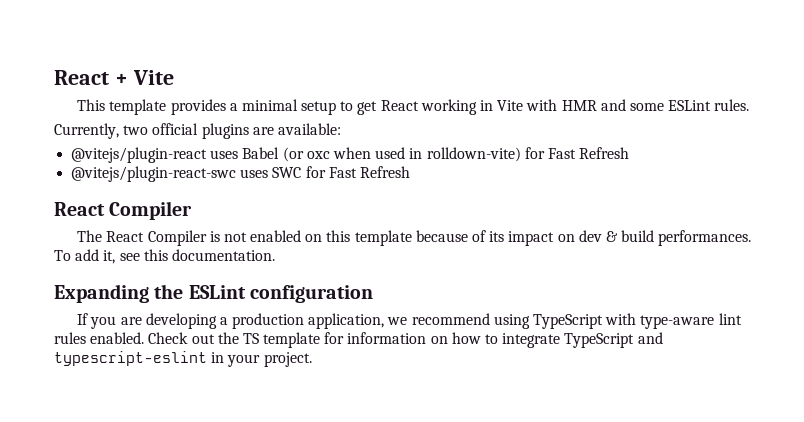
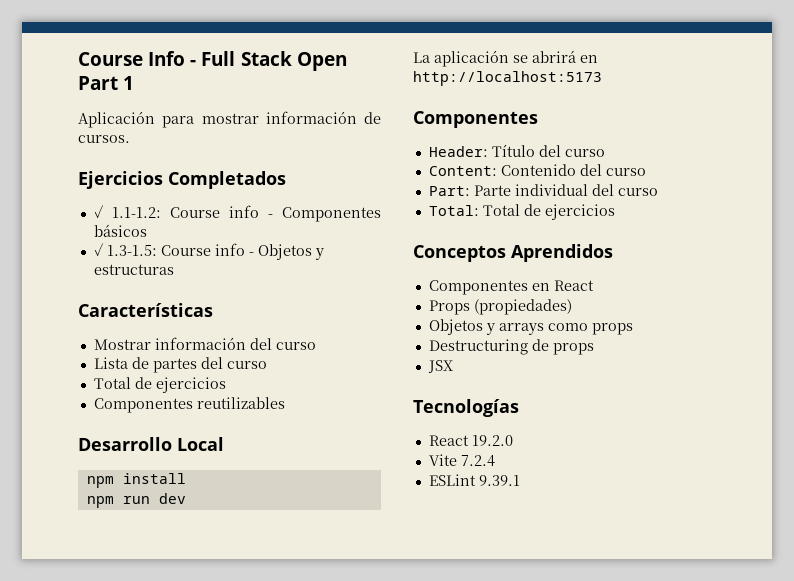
- React + Vite
- This template provides a minimal setup to get React working in Vite with HMR and some ESLint rules.
- Currently, two official plugins are available:
- @vitejs/plugin-react uses Babel (or oxc when used in rolldown-vite) for Fast Refresh
- @vitejs/plugin-react-swc uses SWC for Fast Refresh
- React Compiler
- The React Compiler is not enabled on this template because of its impact on dev & build performances. To add it, see this documentation.
- Expanding the ESLint configuration
- If you are developing a production application, we recommend using TypeScript with type-aware lint rules enabled. Check out the TS template for information on how to integrate TypeScript and typescript-eslint in your project.
+ Course Info - Full Stack Open Part 1
+ Aplicación para mostrar información de cursos.
+ Ejercicios Completados
+ ✓ 1.1-1.2: Course info - Componentes básicos
+ ✓ 1.3-1.5: Course info - Objetos y estructuras
+ Características
+ Mostrar información del curso
+ Lista de partes del curso
+ Total de ejercicios
+ Componentes reutilizables
+ Desarrollo Local
+ npm install
+ npm run dev
+ La aplicación se abrirá en http://localhost:5173
+ Componentes
+ Header: Título del curso
+ Content: Contenido del curso
+ Part: Parte individual del curso
+ Total: Total de ejercicios
+ Conceptos Aprendidos
+ Componentes en React
+ Props (propiedades)
+ Objetos y arrays como props
+ Destructuring de props
+ JSX
+ Tecnologías
+ React 19.2.0
+ Vite 7.2.4
+ ESLint 9.39.1

